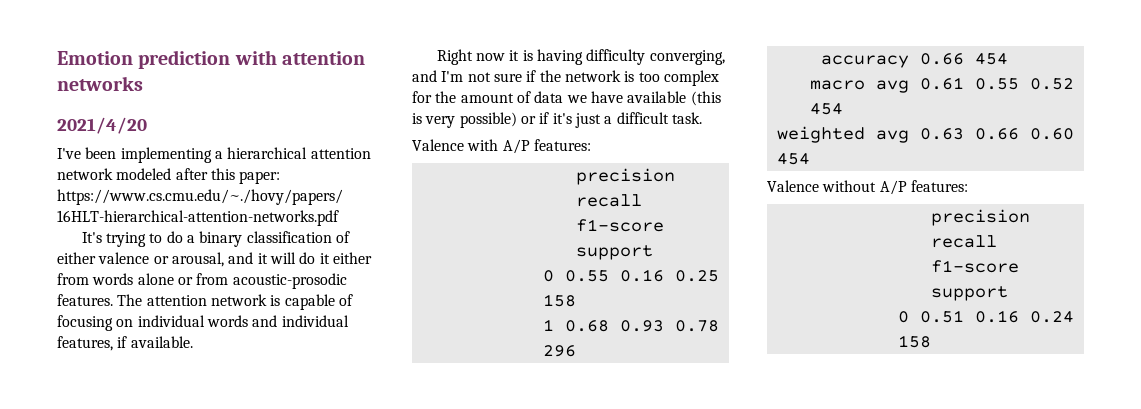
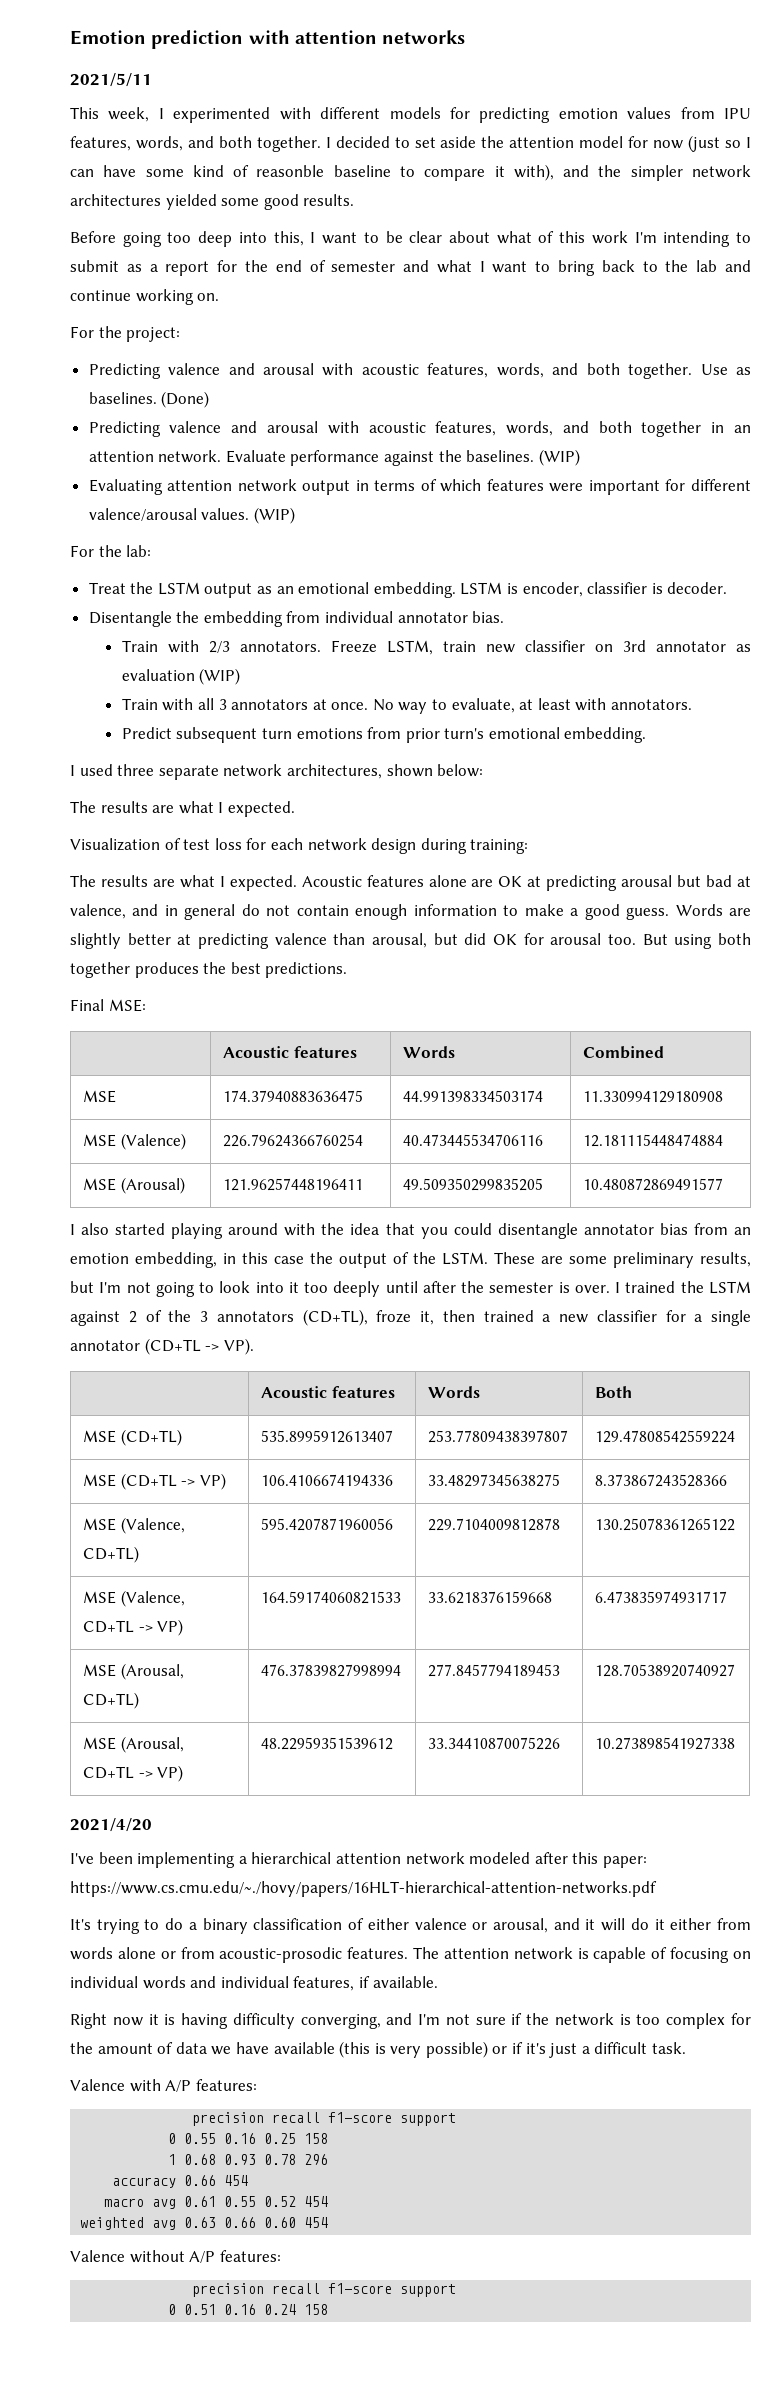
+ 2021/5/11
+ This week, I experimented with different models for predicting emotion values from IPU features, words, and both together. I decided to set aside the attention model for now (just so I can have some kind of reasonble baseline to compare it with), and the simpler network architectures yielded some good results.
+ Before going too deep into this, I want to be clear about what of this work I'm intending to submit as a report for the end of semester and what I want to bring back to the lab and continue working on.
+ For the project:
+ Predicting valence and arousal with acoustic features, words, and both together. Use as baselines. (Done)
+ Predicting valence and arousal with acoustic features, words, and both together in an attention network. Evaluate performance against the baselines. (WIP)
+ Evaluating attention network output in terms of which features were important for different valence/arousal values. (WIP)
+ For the lab:
+ Treat the LSTM output as an emotional embedding. LSTM is encoder, classifier is decoder.
+ Disentangle the embedding from individual annotator bias.
+ Train with 2/3 annotators. Freeze LSTM, train new classifier on 3rd annotator as evaluation (WIP)
+ Train with all 3 annotators at once. No way to evaluate, at least with annotators.
+ Predict subsequent turn emotions from prior turn's emotional embedding.
+ I used three separate network architectures, shown below:
+ The results are what I expected.
+ Visualization of test loss for each network design during training:
+ The results are what I expected. Acoustic features alone are OK at predicting arousal but bad at valence, and in general do not contain enough information to make a good guess. Words are slightly better at predicting valence than arousal, but did OK for arousal too. But using both together produces the best predictions.
+ Final MSE:
+ | Acoustic features | Words | Combined
+ MSE | 174.37940883636475 | 44.991398334503174 | 11.330994129180908
+ MSE (Valence) | 226.79624366760254 | 40.473445534706116 | 12.181115448474884
+ MSE (Arousal) | 121.96257448196411 | 49.509350299835205 | 10.480872869491577
+ I also started playing around with the idea that you could disentangle annotator bias from an emotion embedding, in this case the output of the LSTM. These are some preliminary results, but I'm not going to look into it too deeply until after the semester is over. I trained the LSTM against 2 of the 3 annotators (CD+TL), froze it, then trained a new classifier for a single annotator (CD+TL -> VP).
+ | Acoustic features | Words | Both
+ MSE (CD+TL) | 535.8995912613407 | 253.77809438397807 | 129.47808542559224
+ MSE (CD+TL -> VP) | 106.4106674194336 | 33.48297345638275 | 8.373867243528366
+ MSE (Valence, CD+TL) | 595.4207871960056 | 229.7104009812878 | 130.25078361265122
+ MSE (Valence, CD+TL -> VP) | 164.59174060821533 | 33.6218376159668 | 6.473835974931717
+ MSE (Arousal, CD+TL) | 476.37839827998994 | 277.8457794189453 | 128.70538920740927
+ MSE (Arousal, CD+TL -> VP) | 48.22959351539612 | 33.34410870075226 | 10.273898541927338

